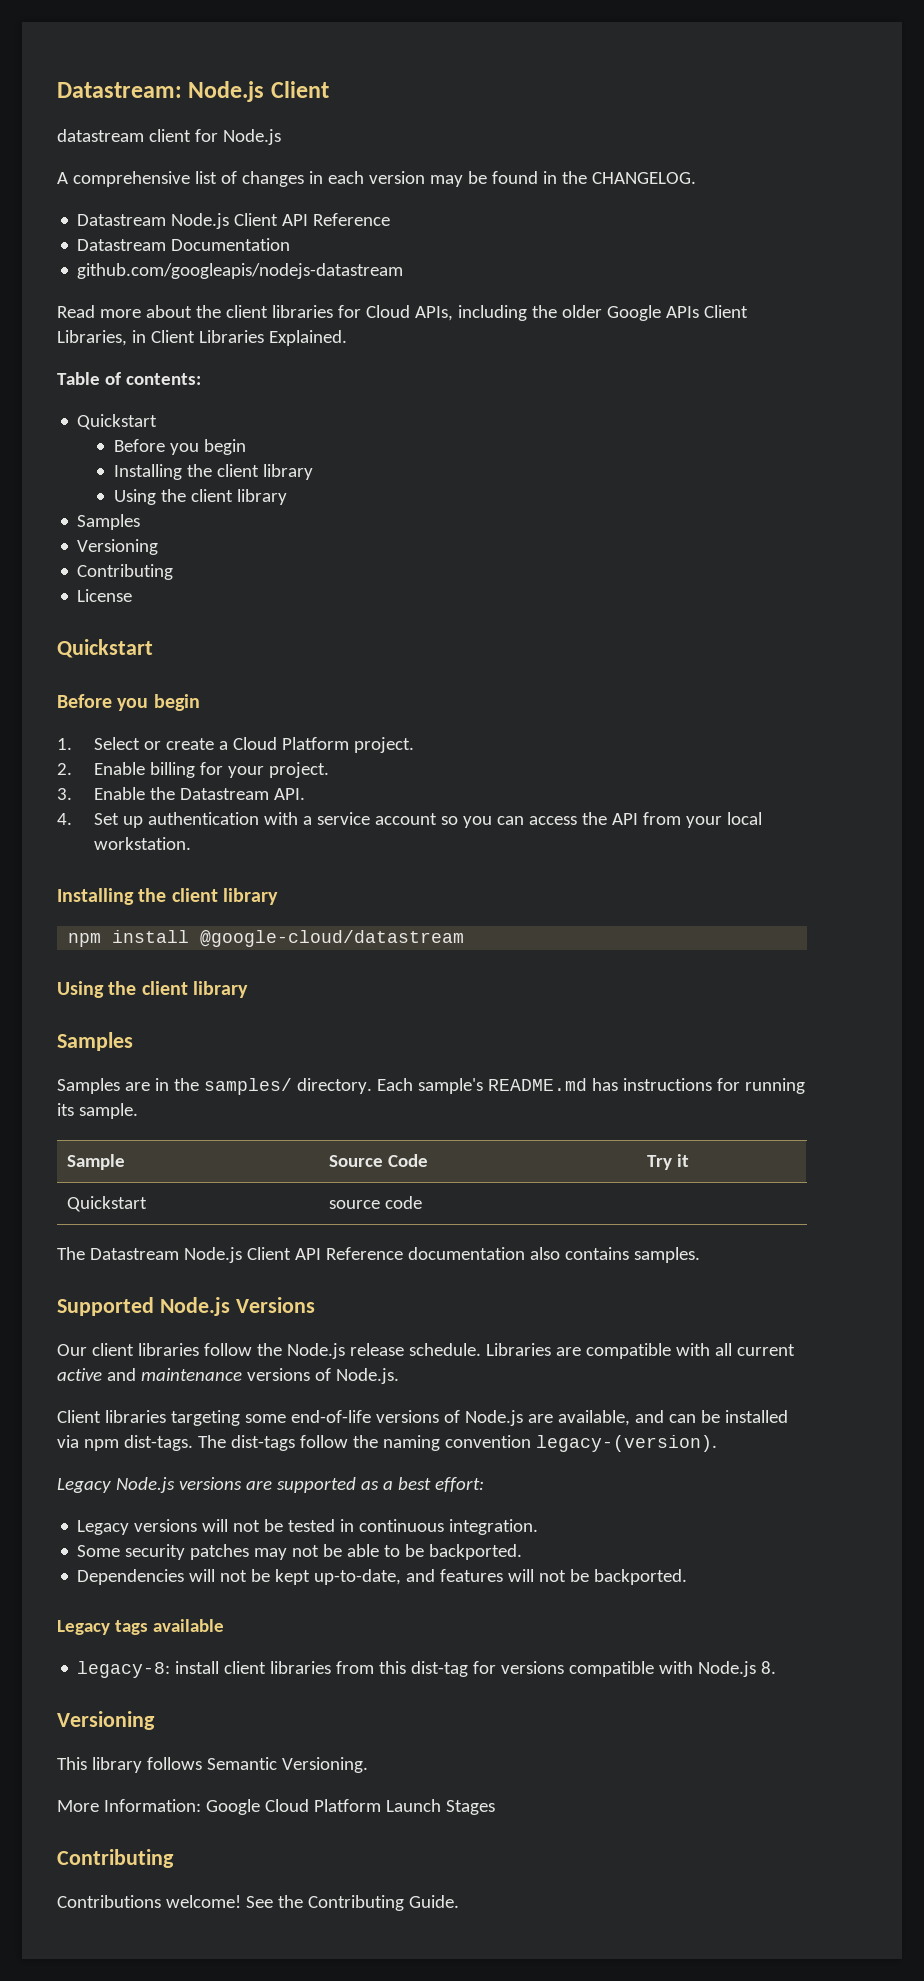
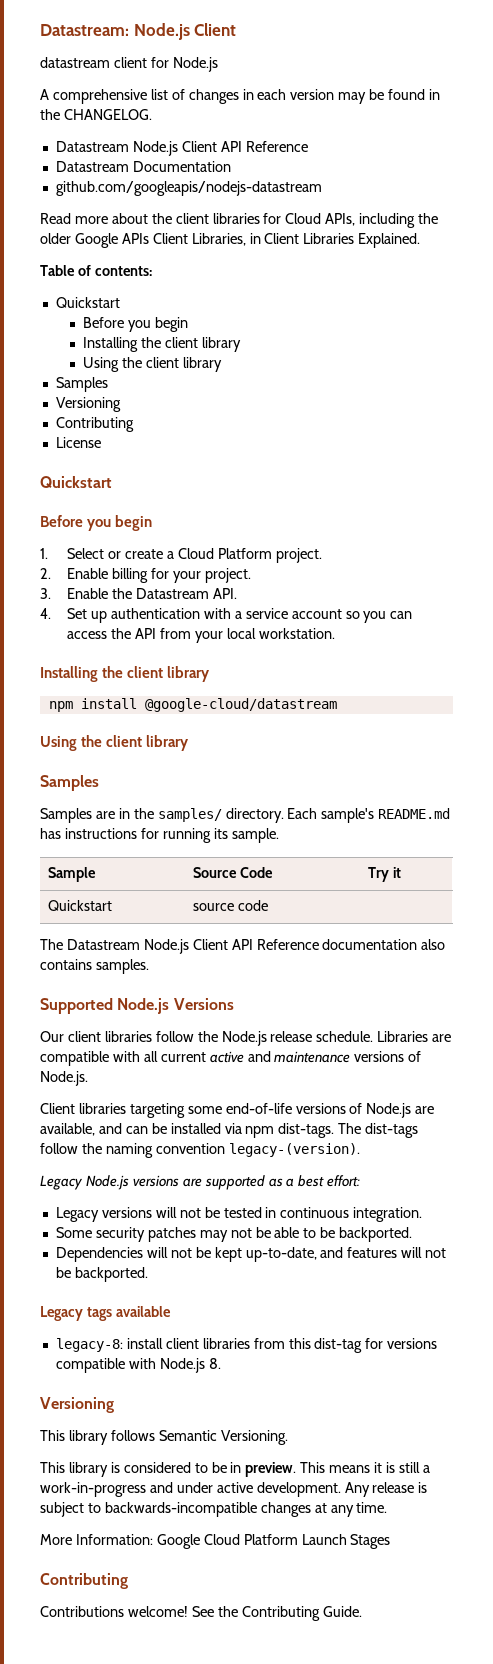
+ This library is considered to be in preview. This means it is still a work-in-progress and under active development. Any release is subject to backwards-incompatible changes at any time.

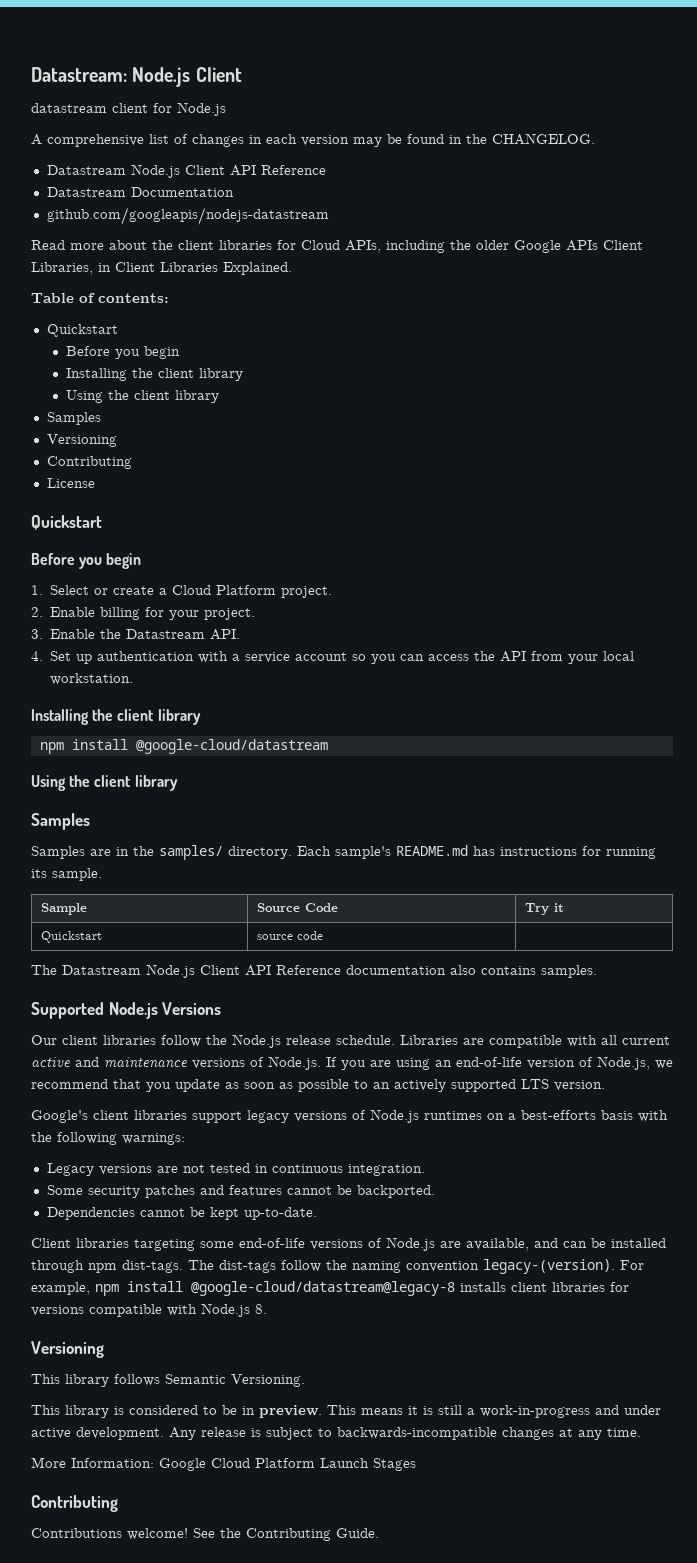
- Libraries are compatible with all current active and maintenance versions of Node.js.
+ Libraries are compatible with all current active and maintenance versions of Node.js. If you are using an end-of-life version of Node.js, we recommend that you update as soon as possible to an actively supported LTS version.
+ Google's client libraries support legacy versions of Node.js runtimes on a best-efforts basis with the following warnings:
+ Legacy versions are not tested in continuous integration.
+ Some security patches and features cannot be backported.
+ Dependencies cannot be kept up-to-date.
- Client libraries targeting some end-of-life versions of Node.js are available, and can be installed via npm dist-tags.
+ Client libraries targeting some end-of-life versions of Node.js are available, and can be installed through npm dist-tags.
- The dist-tags follow the naming convention legacy-(version).
- Legacy Node.js versions are supported as a best effort:
- Legacy versions will not be tested in continuous integration.
- Some security patches may not be able to be backported.
- Dependencies will not be kept up-to-date, and features will not be backported.
- Legacy tags available
- legacy-8: install client libraries from this dist-tag for versions compatible with Node.js 8.
+ The dist-tags follow the naming convention legacy-(version). For example, npm install @google-cloud/datastream@legacy-8 installs client libraries for versions compatible with Node.js 8.

